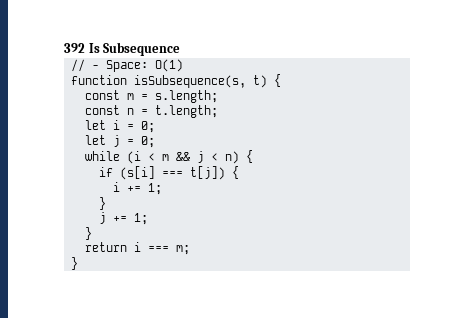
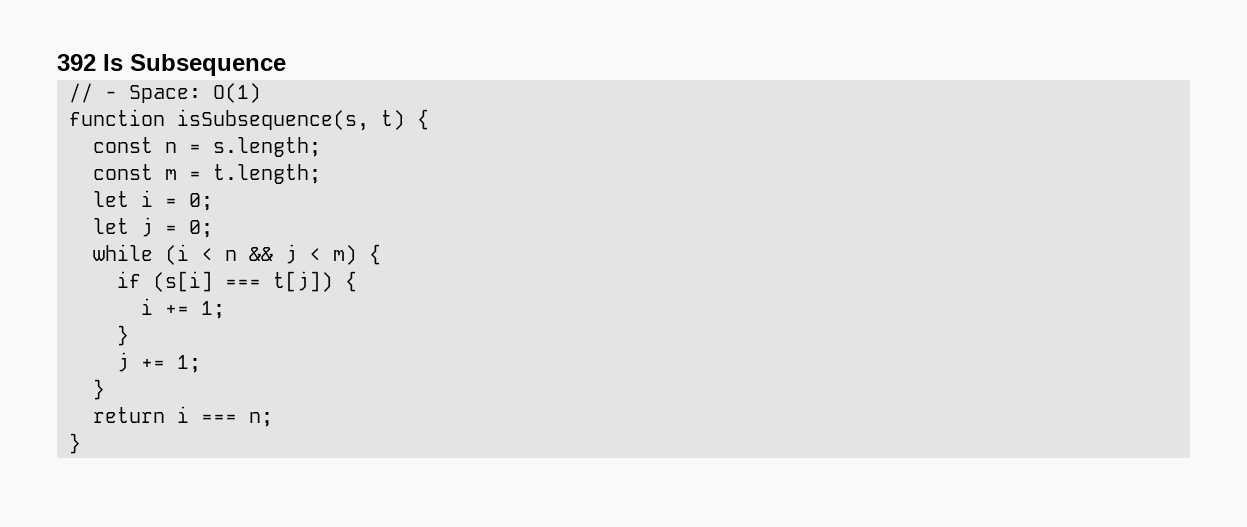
- const m = s.length;
+ const n = s.length;
- const n = t.length;
+ const m = t.length;
- while (i < m && j < n) {
+ while (i < n && j < m) {
- return i === m;
+ return i === n;

